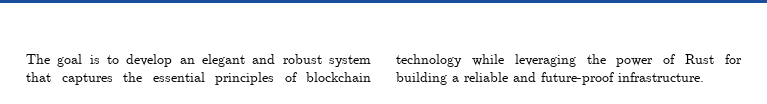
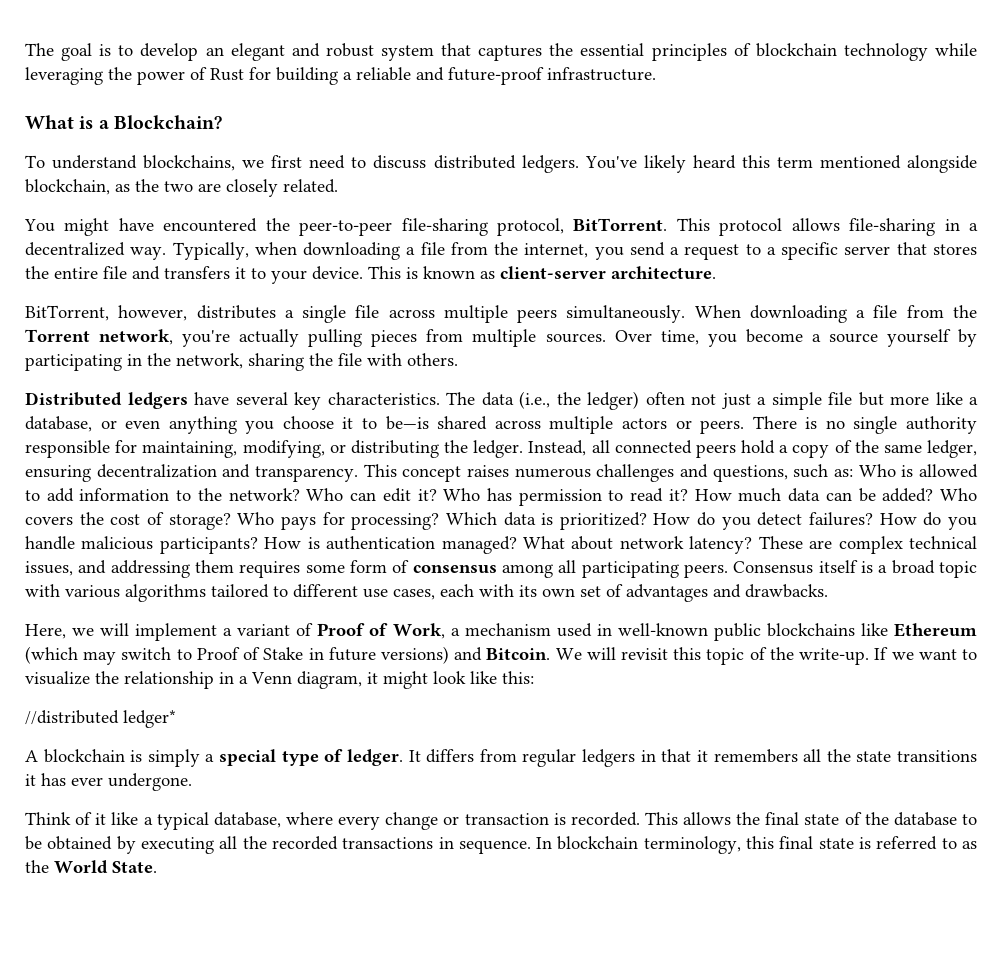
+ What is a Blockchain?
+ To understand blockchains, we first need to discuss distributed ledgers. You've likely heard this term mentioned alongside blockchain, as the two are closely related.
+ You might have encountered the peer-to-peer file-sharing protocol, BitTorrent. This protocol allows file-sharing in a decentralized way. Typically, when downloading a file from the internet, you send a request to a specific server that stores the entire file and transfers it to your device. This is known as client-server architecture.
+ BitTorrent, however, distributes a single file across multiple peers simultaneously. When downloading a file from the Torrent network, you're actually pulling pieces from multiple sources. Over time, you become a source yourself by participating in the network, sharing the file with others.
+ Distributed ledgers have several key characteristics. The data (i.e., the ledger) often not just a simple file but more like a database, or even anything you choose it to be—is shared across multiple actors or peers. There is no single authority responsible for maintaining, modifying, or distributing the ledger. Instead, all connected peers hold a copy of the same ledger, ensuring decentralization and transparency. This concept raises numerous challenges and questions, such as: Who is allowed to add information to the network? Who can edit it? Who has permission to read it? How much data can be added? Who covers the cost of storage? Who pays for processing? Which data is prioritized? How do you detect failures? How do you handle malicious participants? How is authentication managed? What about network latency? These are complex technical issues, and addressing them requires some form of consensus among all participating peers. Consensus itself is a broad topic with various algorithms tailored to different use cases, each with its own set of advantages and drawbacks.
+ Here, we will implement a variant of Proof of Work, a mechanism used in well-known public blockchains like Ethereum (which may switch to Proof of Stake in future versions) and Bitcoin. We will revisit this topic of the write-up. If we want to visualize the relationship in a Venn diagram, it might look like this:
+ //distributed ledger*
+ A blockchain is simply a special type of ledger. It differs from regular ledgers in that it remembers all the state transitions it has ever undergone.
+ Think of it like a typical database, where every change or transaction is recorded. This allows the final state of the database to be obtained by executing all the recorded transactions in sequence. In blockchain terminology, this final state is referred to as the World State.

